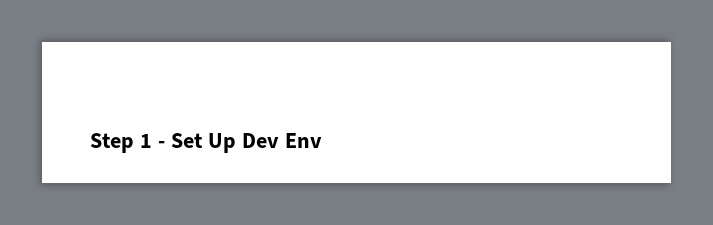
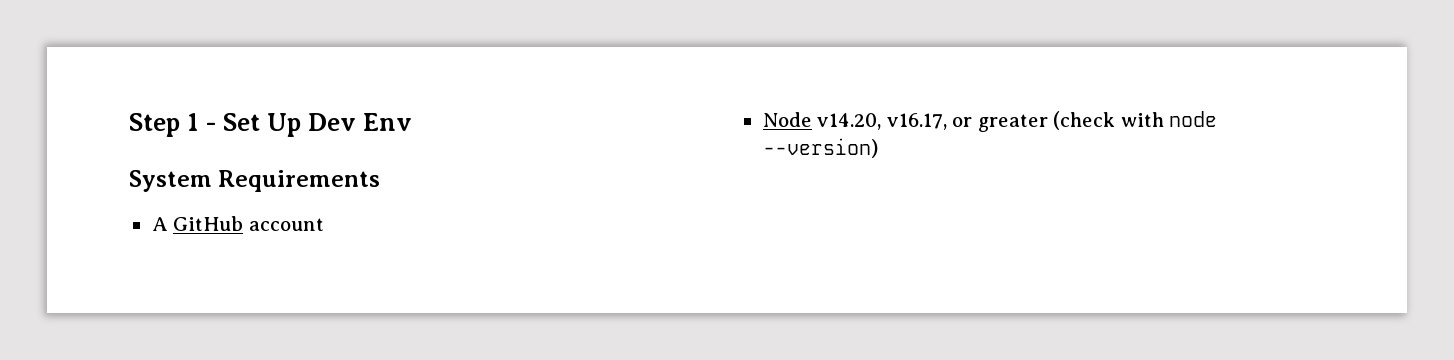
+ System Requirements
+ A GitHub account
+ Node v14.20, v16.17, or greater (check with node --version)

